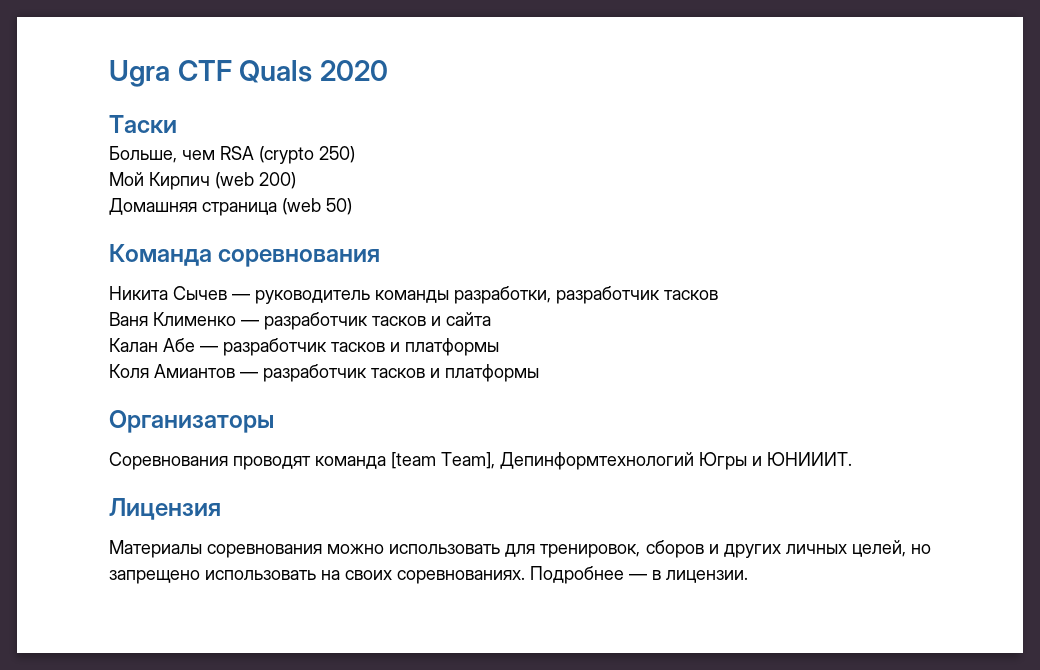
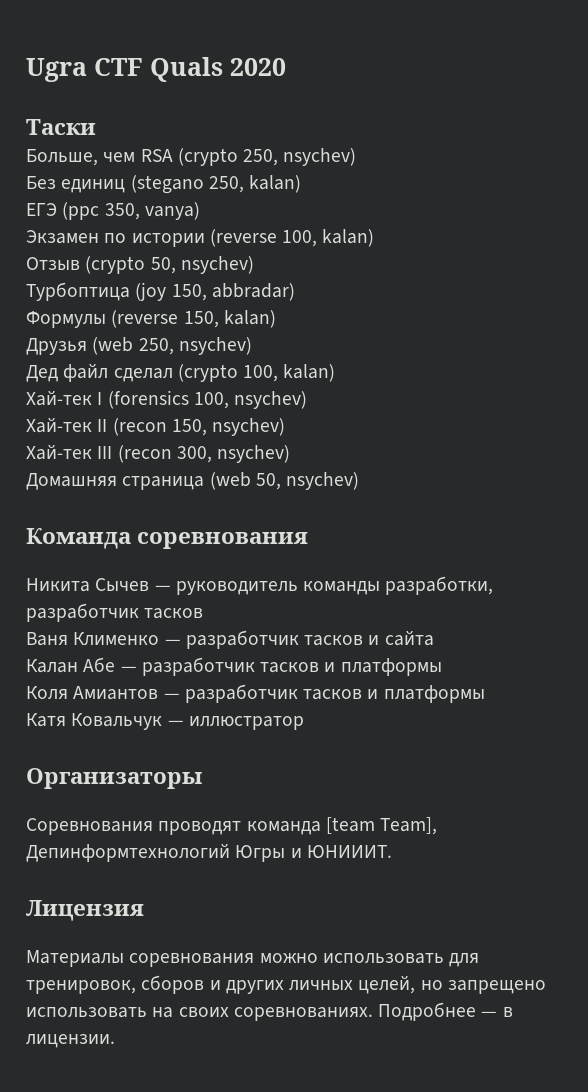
- Больше, чем RSA (crypto 250)
- Мой Кирпич (web 200)
+ Больше, чем RSA (crypto 250, nsychev)
+ Без единиц (stegano 250, kalan)
+ ЕГЭ (ppc 350, vanya)
+ Экзамен по истории (reverse 100, kalan)
+ Отзыв (crypto 50, nsychev)
+ Турбоптица (joy 150, abbradar)
+ Формулы (reverse 150, kalan)
+ Друзья (web 250, nsychev)
+ Дед файл сделал (crypto 100, kalan)
+ Хай-тек I (forensics 100, nsychev)
+ Хай-тек II (recon 150, nsychev)
+ Хай-тек III (recon 300, nsychev)
- Домашняя страница (web 50)
+ Домашняя страница (web 50, nsychev)
+ Катя Ковальчук — иллюстратор

